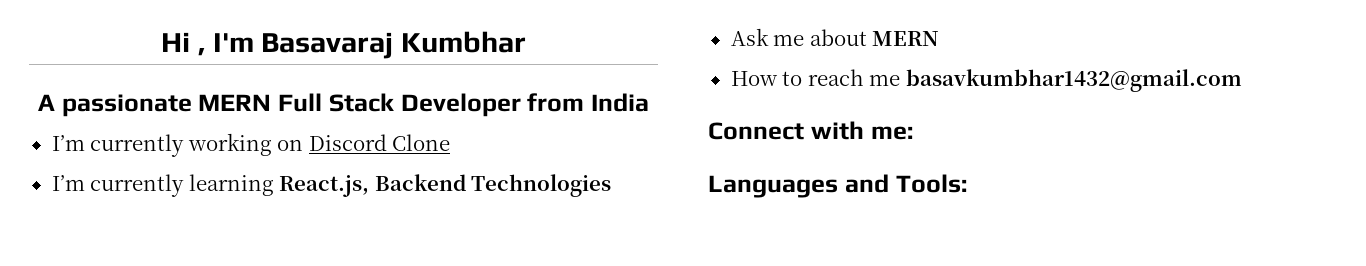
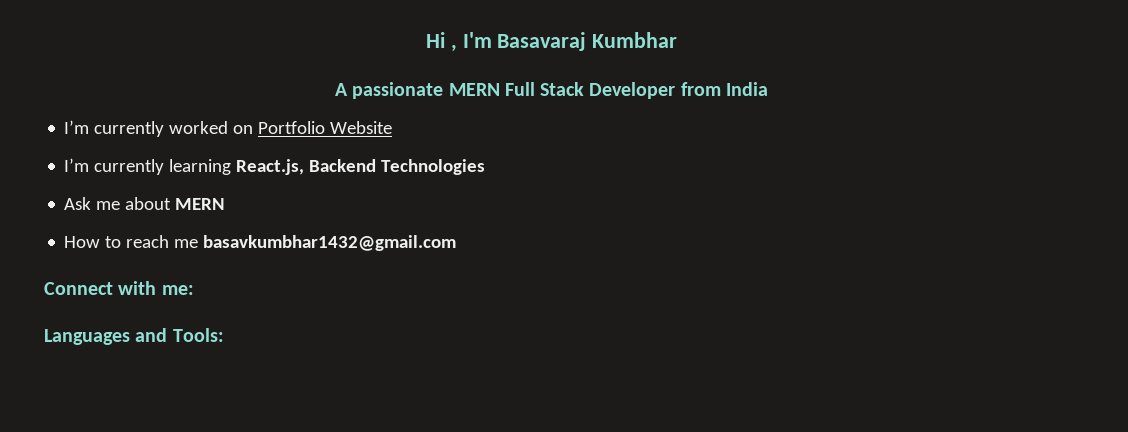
- I’m currently working on Discord Clone
+ I’m currently worked on Portfolio Website

